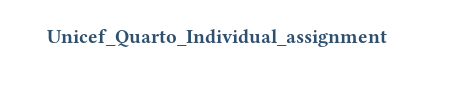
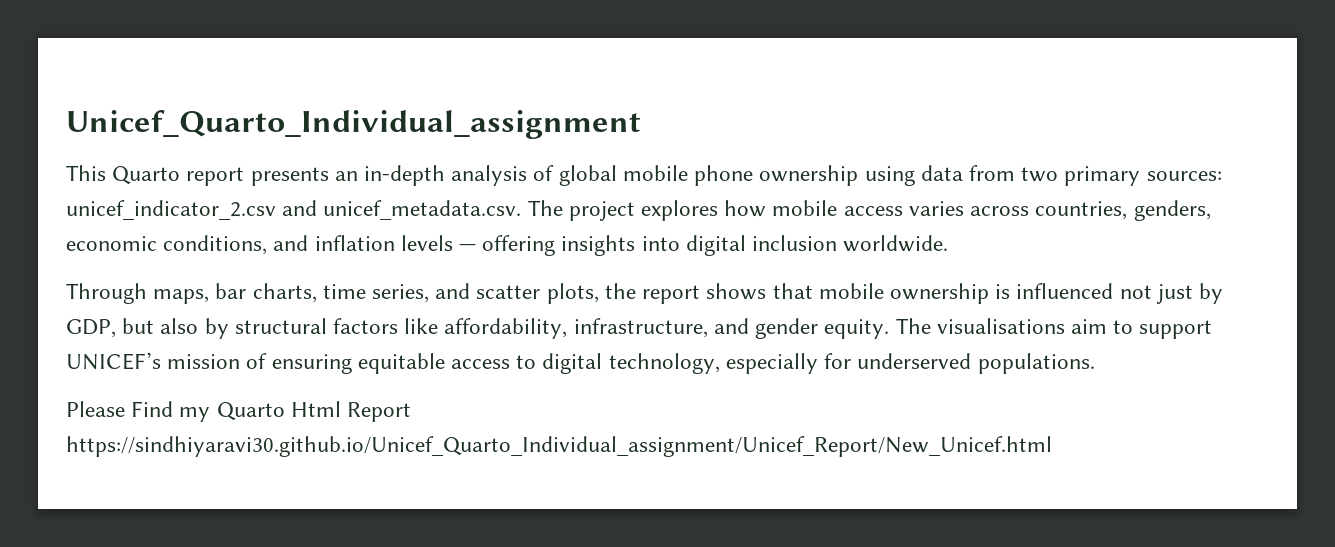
+ This Quarto report presents an in-depth analysis of global mobile phone ownership using data from two primary sources: unicef_indicator_2.csv and unicef_metadata.csv. The project explores how mobile access varies across countries, genders, economic conditions, and inflation levels — offering insights into digital inclusion worldwide.
+ Through maps, bar charts, time series, and scatter plots, the report shows that mobile ownership is influenced not just by GDP, but also by structural factors like affordability, infrastructure, and gender equity. The visualisations aim to support UNICEF’s mission of ensuring equitable access to digital technology, especially for underserved populations.
+ Please Find my Quarto Html Report https://sindhiyaravi30.github.io/Unicef_Quarto_Individual_assignment/Unicef_Report/New_Unicef.html

